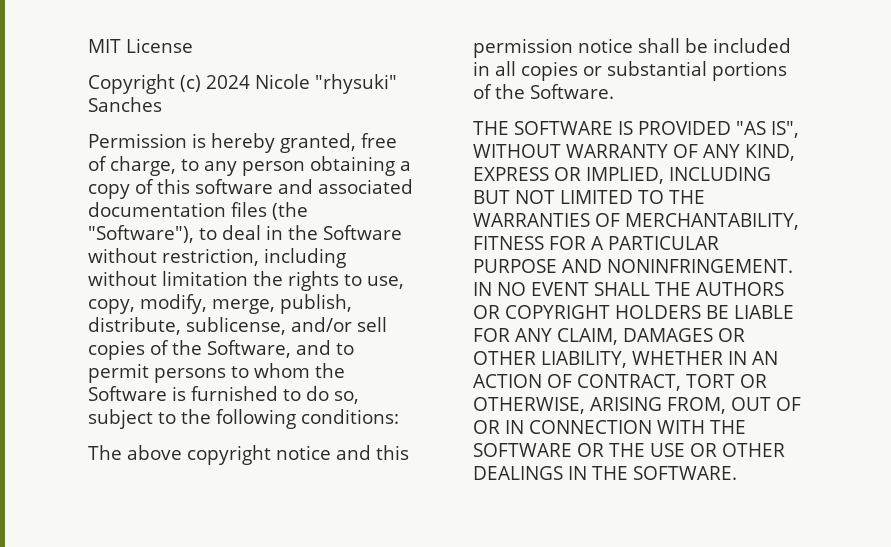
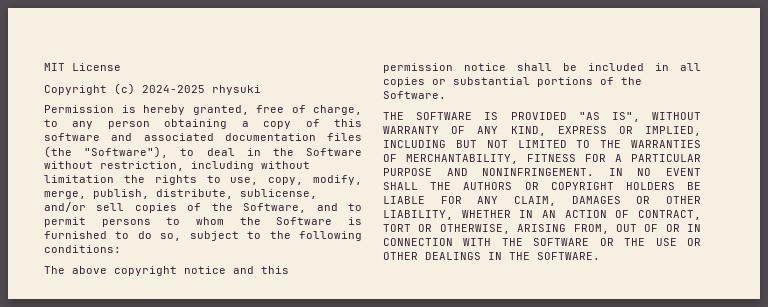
- Copyright (c) 2024 Nicole "rhysuki" Sanches
+ Copyright (c) 2024-2025 rhysuki

